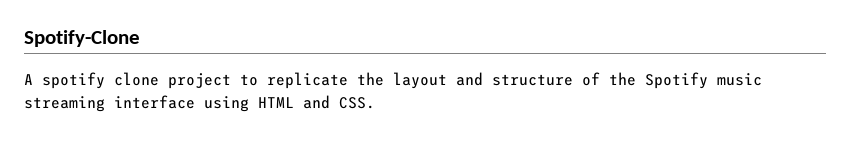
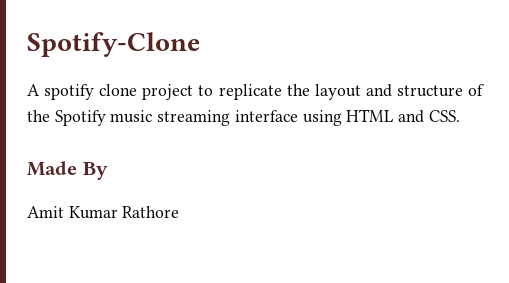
+ Made By
+ Amit Kumar Rathore

